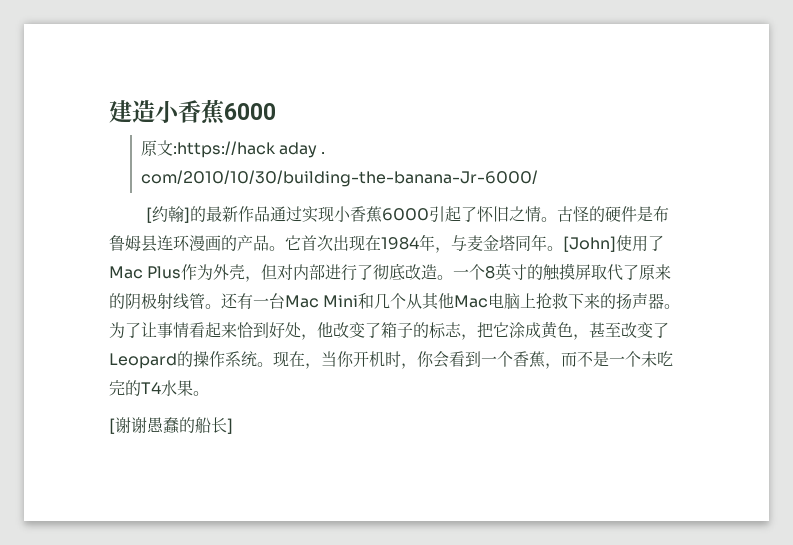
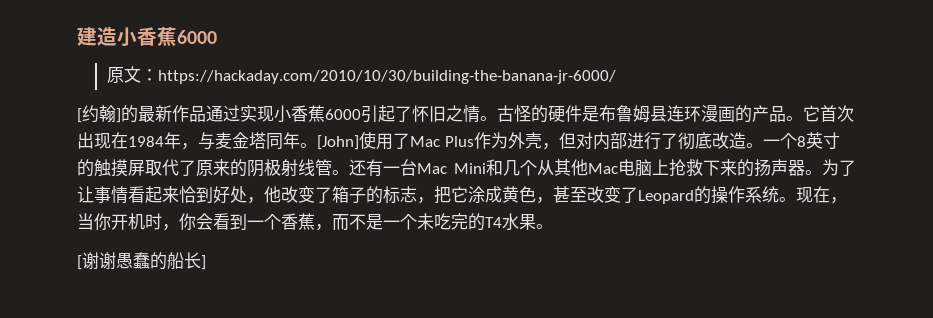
- 原文:https://hack aday . com/2010/10/30/building-the-banana-Jr-6000/
+ 原文：https://hackaday.com/2010/10/30/building-the-banana-jr-6000/

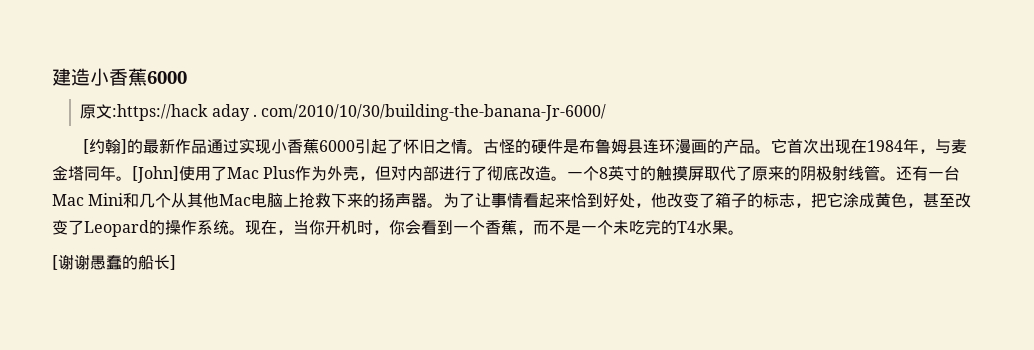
- 原文：https://hackaday.com/2010/10/30/building-the-banana-jr-6000/
+ 原文:https://hack aday . com/2010/10/30/building-the-banana-Jr-6000/

